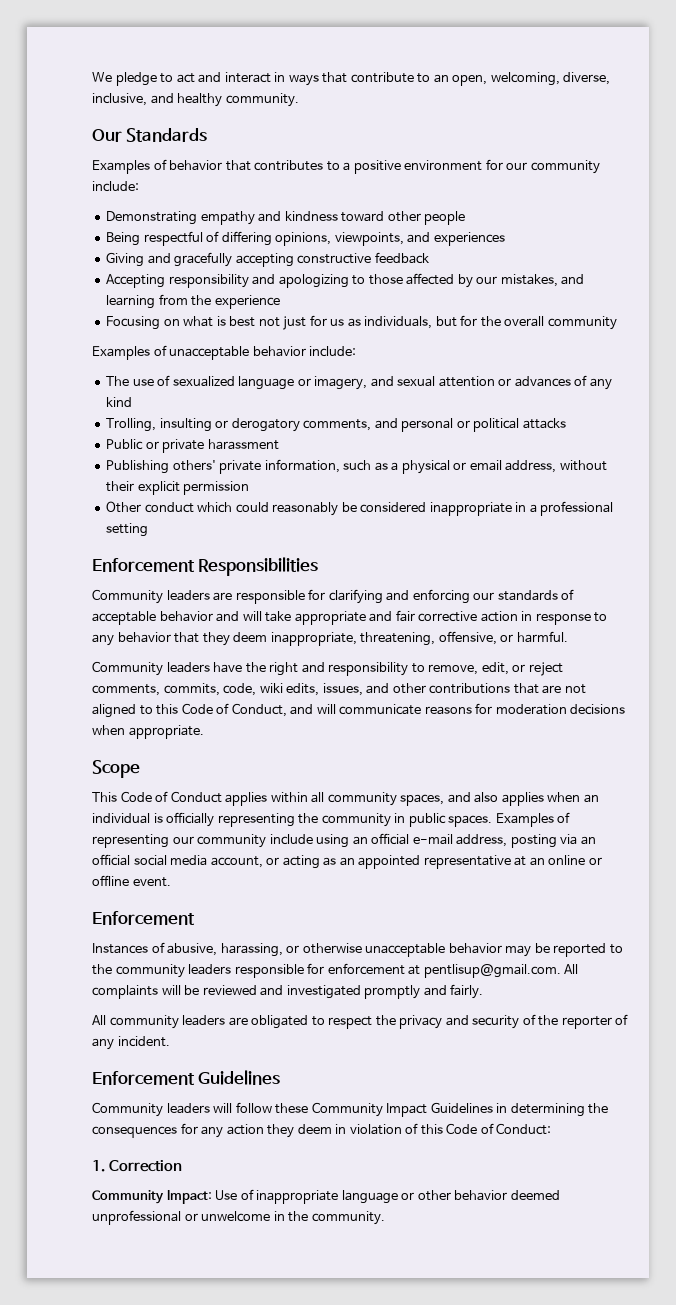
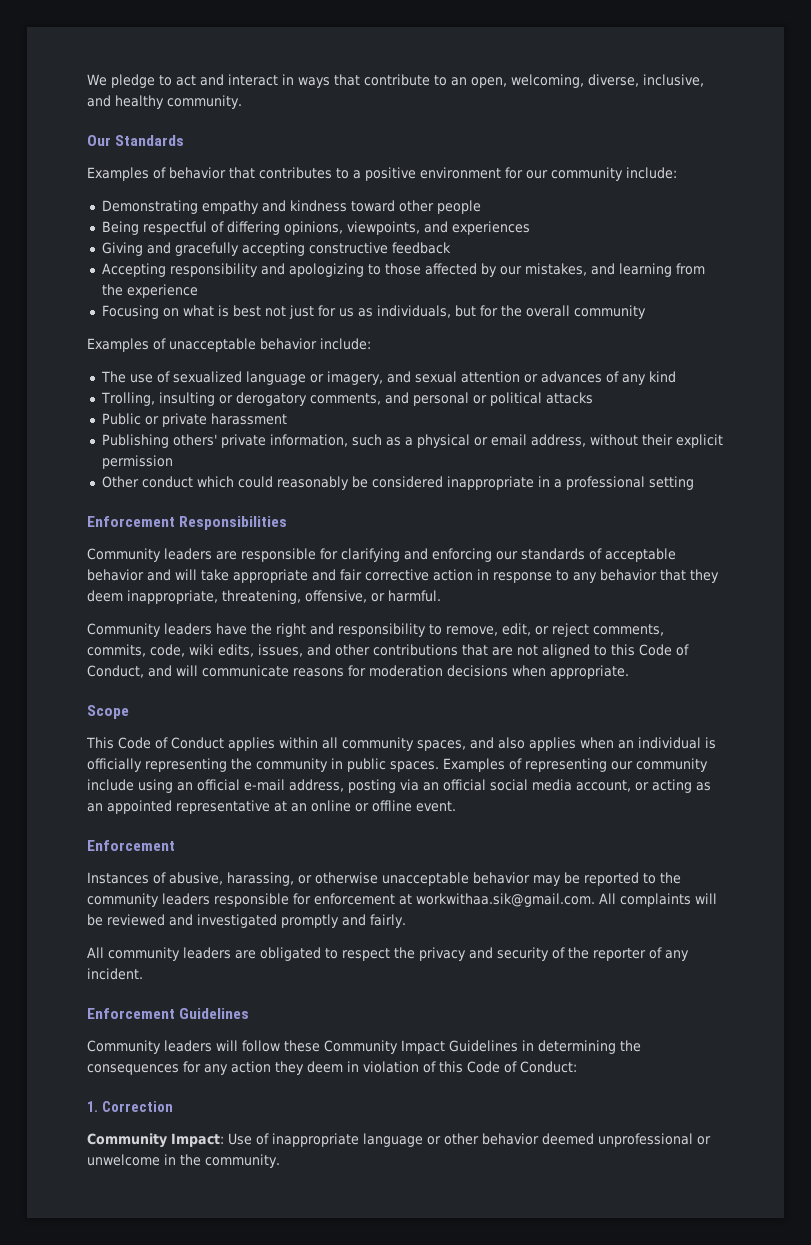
- Instances of abusive, harassing, or otherwise unacceptable behavior may be reported to the community leaders responsible for enforcement at pentlisup@gmail.com. All complaints will be reviewed and investigated promptly and fairly.
+ Instances of abusive, harassing, or otherwise unacceptable behavior may be reported to the community leaders responsible for enforcement at workwithaa.sik@gmail.com. All complaints will be reviewed and investigated promptly and fairly.

